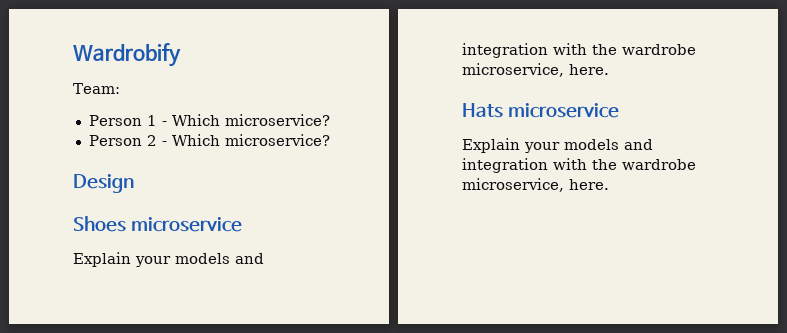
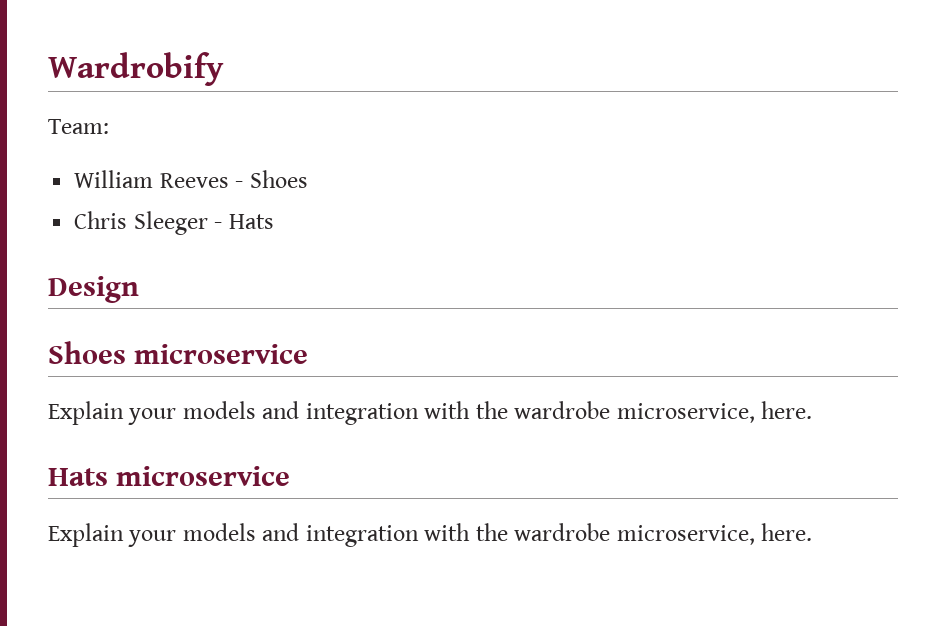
- Person 1 - Which microservice?
- Person 2 - Which microservice?
+ William Reeves - Shoes
+ Chris Sleeger - Hats

